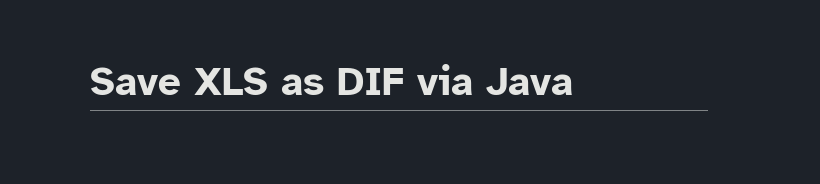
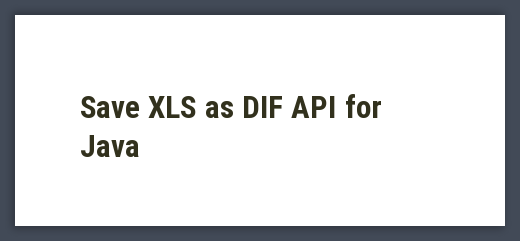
- Save XLS as DIF via Java
+ Save XLS as DIF API for Java

